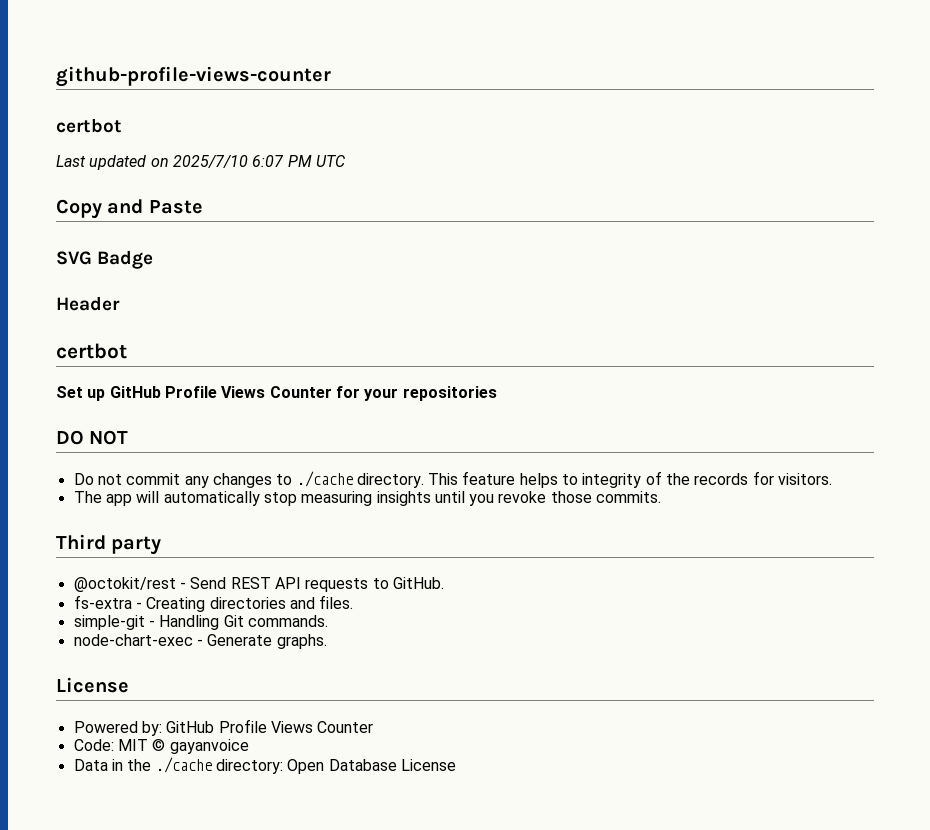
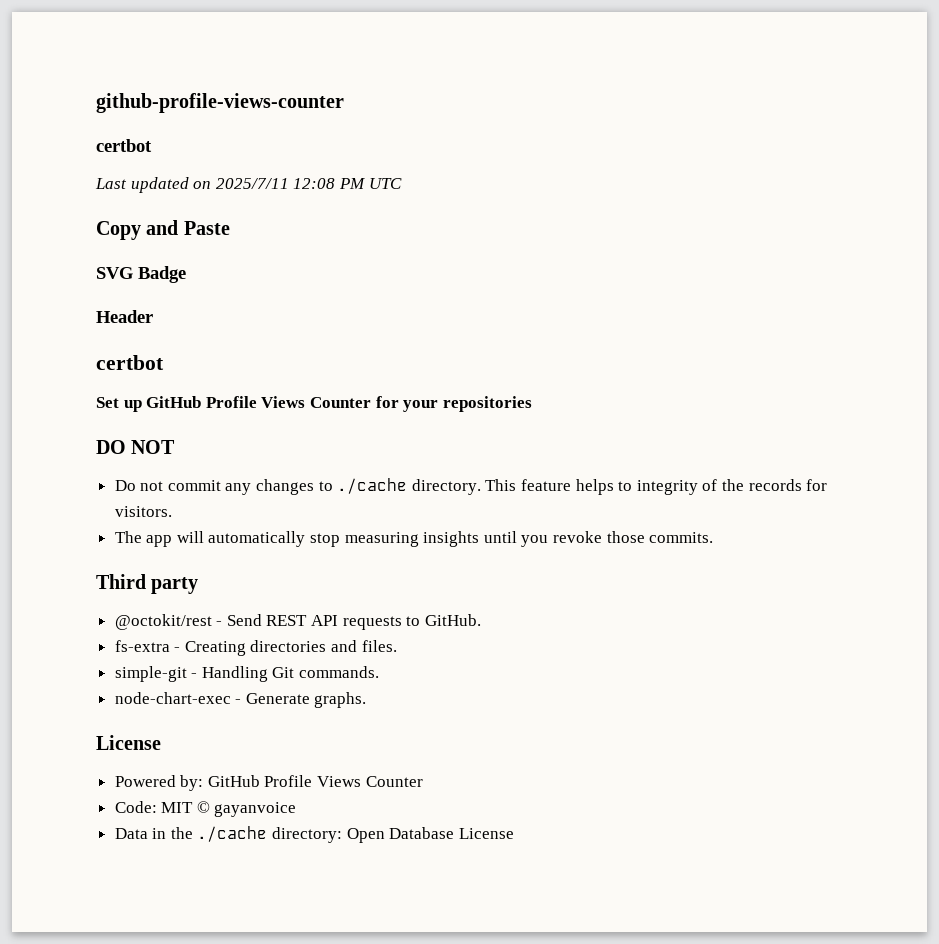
- Last updated on 2025/7/10 6:07 PM UTC
+ Last updated on 2025/7/11 12:08 PM UTC

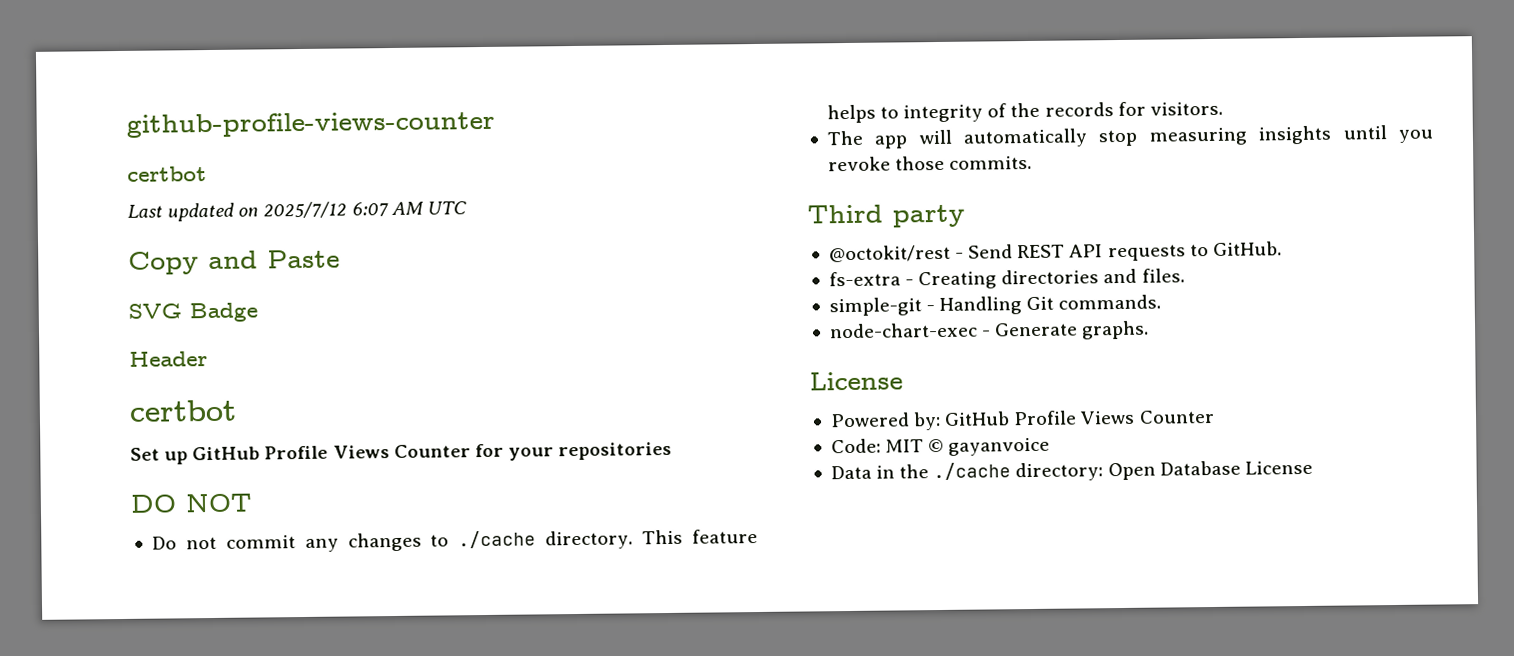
- Last updated on 2025/7/11 12:08 PM UTC
+ Last updated on 2025/7/12 6:07 AM UTC

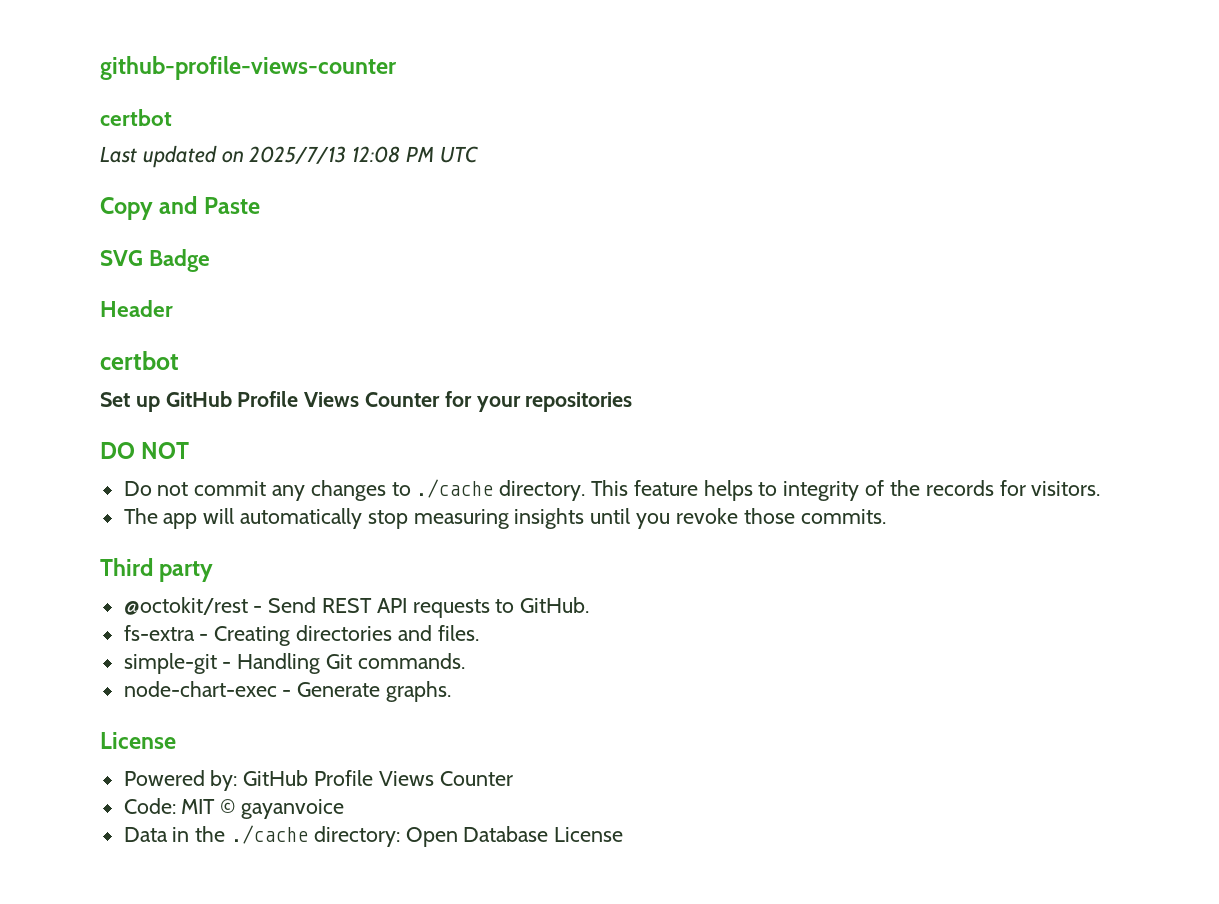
- Last updated on 2025/7/12 6:07 AM UTC
+ Last updated on 2025/7/13 12:08 PM UTC

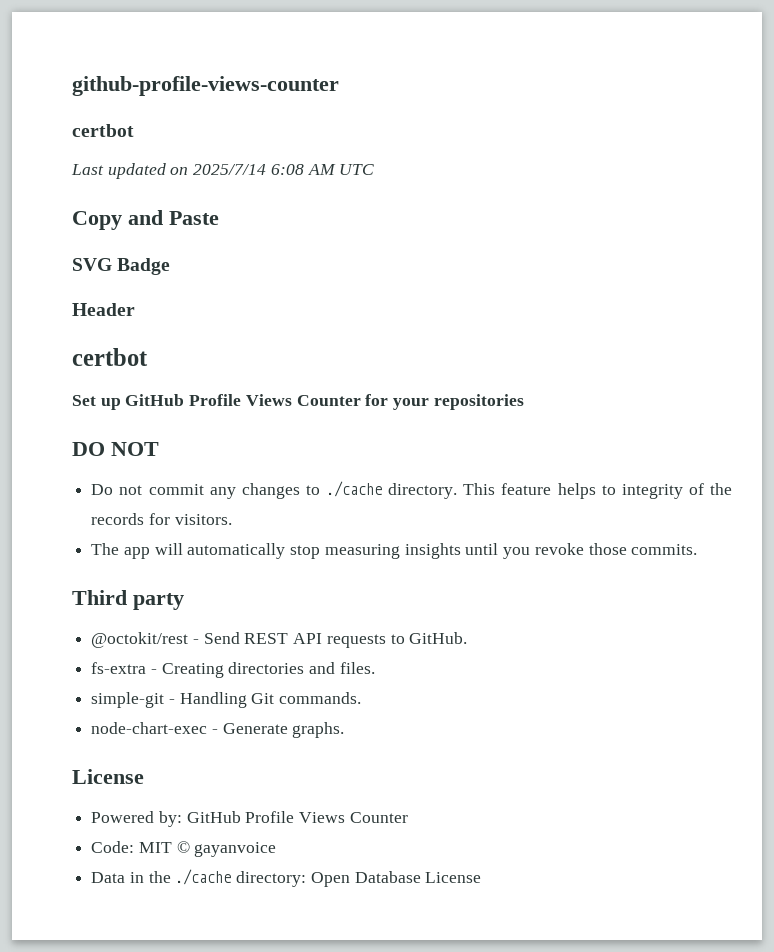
- Last updated on 2025/7/13 12:08 PM UTC
+ Last updated on 2025/7/14 6:08 AM UTC

